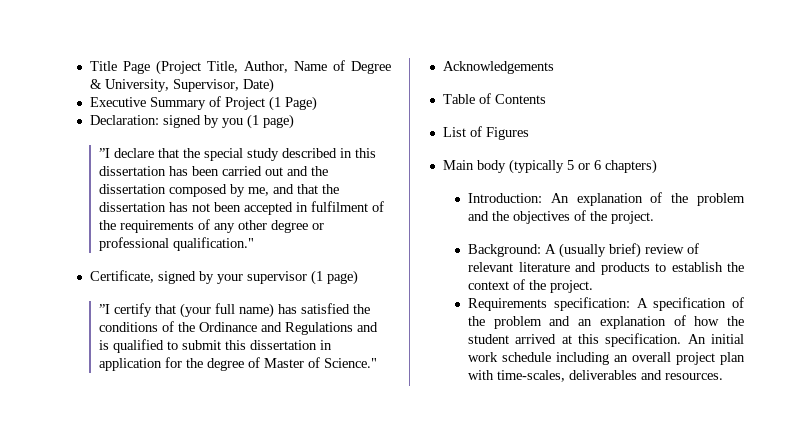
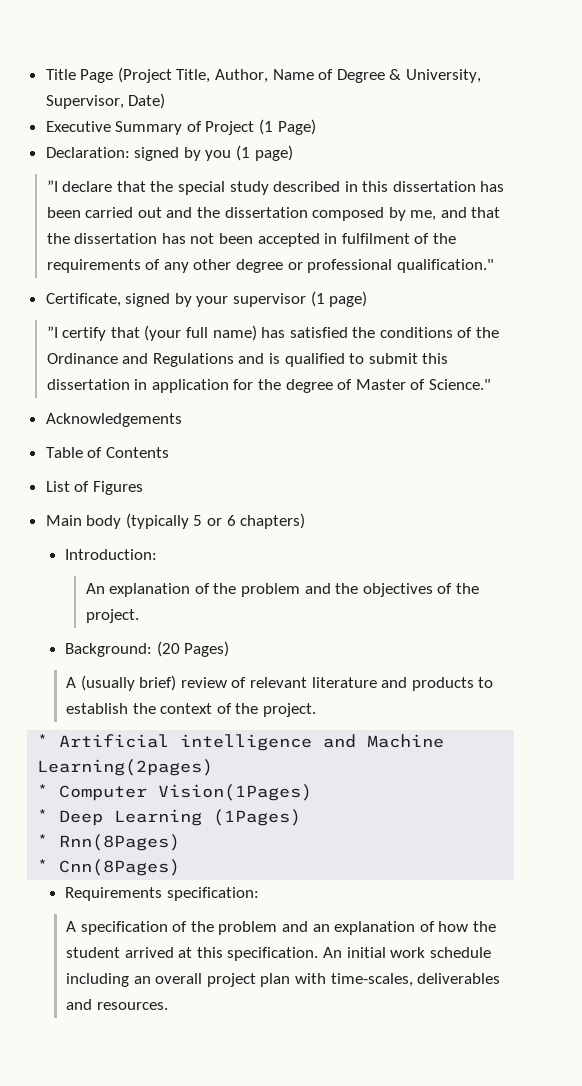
- Introduction: An explanation of the problem and the objectives of the project.
+ Introduction:
+ An explanation of the problem and the objectives of the project.
- Background: A (usually brief) review of relevant literature and products to establish the context of the project.
+ Background: (20 Pages)
+ A (usually brief) review of relevant literature and products to establish the context of the project.
+ * Artificial intelligence and Machine Learning(2pages)
+ * Computer Vision(1Pages)
+ * Deep Learning (1Pages)
+ * Rnn(8Pages)
+ * Cnn(8Pages)
- Requirements specification: A specification of the problem and an explanation of how the student arrived at this specification.
+ Requirements specification:
+ A specification of the problem and an explanation of how the student arrived at this specification.

